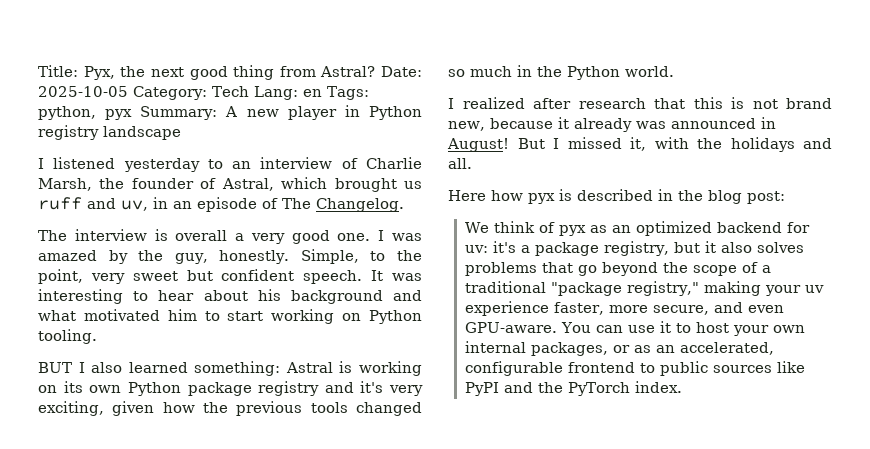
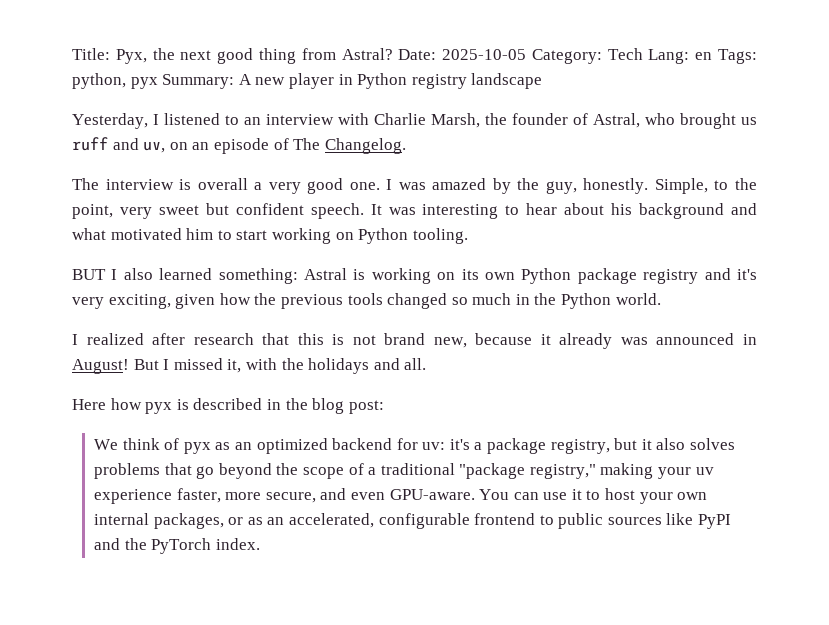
- I listened yesterday to an interview of Charlie Marsh, the founder of Astral, which brought us ruff and uv, in an episode of The Changelog.
+ Yesterday, I listened to an interview with Charlie Marsh, the founder of Astral, who brought us ruff and uv, on an episode of The Changelog.

